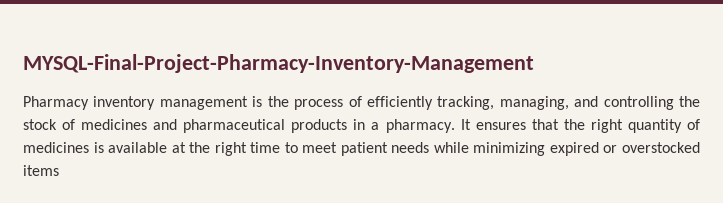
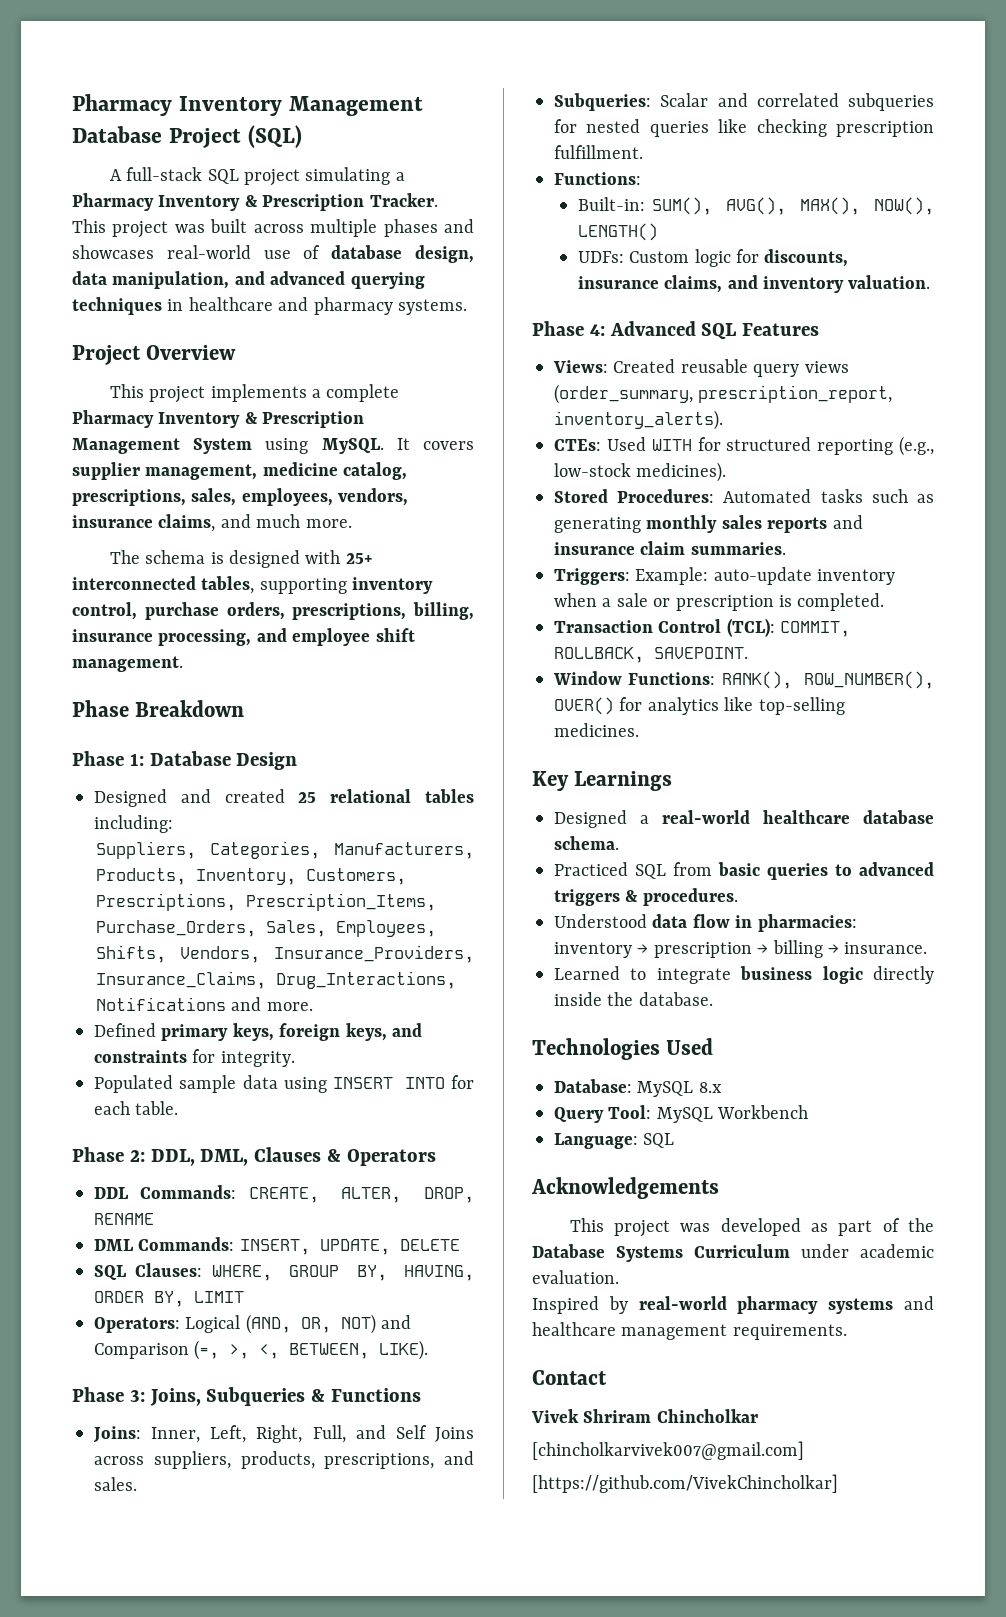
- MYSQL-Final-Project-Pharmacy-Inventory-Management
- Pharmacy inventory management is the process of efficiently tracking, managing, and controlling the stock of medicines and pharmaceutical products in a pharmacy. It ensures that the right quantity of medicines is available at the right time to meet patient needs while minimizing expired or overstocked items
+ Pharmacy Inventory Management Database Project (SQL)
+ A full-stack SQL project simulating a Pharmacy Inventory & Prescription Tracker. This project was built across multiple phases and showcases real-world use of database design, data manipulation, and advanced querying techniques in healthcare and pharmacy systems.
+ Project Overview
+ This project implements a complete Pharmacy Inventory & Prescription Management System using MySQL. It covers supplier management, medicine catalog, prescriptions, sales, employees, vendors, insurance claims, and much more.
+ The schema is designed with 25+ interconnected tables, supporting inventory control, purchase orders, prescriptions, billing, insurance processing, and employee shift management.
+ Phase Breakdown
+ Phase 1: Database Design
+ Designed and created 25 relational tables including:
+ Suppliers, Categories, Manufacturers, Products, Inventory, Customers, Prescriptions, Prescription_Items, Purchase_Orders, Sales, Employees, Shifts, Vendors, Insurance_Providers, Insurance_Claims, Drug_Interactions, Notifications and more.
+ Defined primary keys, foreign keys, and constraints for integrity.
+ Populated sample data using INSERT INTO for each table.
+ Phase 2: DDL, DML, Clauses & Operators
+ DDL Commands: CREATE, ALTER, DROP, RENAME
+ DML Commands: INSERT, UPDATE, DELETE
+ SQL Clauses: WHERE, GROUP BY, HAVING, ORDER BY, LIMIT
+ Operators: Logical (AND, OR, NOT) and Comparison (=, >, <, BETWEEN, LIKE).
+ Phase 3: Joins, Subqueries & Functions
+ Joins: Inner, Left, Right, Full, and Self Joins across suppliers, products, prescriptions, and sales.
+ Subqueries: Scalar and correlated subqueries for nested queries like checking prescription fulfillment.
+ Functions:
+ Built-in: SUM(), AVG(), MAX(), NOW(), LENGTH()
+ UDFs: Custom logic for discounts, insurance claims, and inventory valuation.
+ Phase 4: Advanced SQL Features
+ Views: Created reusable query views (order_summary, prescription_report, inventory_alerts).
+ CTEs: Used WITH for structured reporting (e.g., low-stock medicines).
+ Stored Procedures: Automated tasks such as generating monthly sales reports and insurance claim summaries.
+ Triggers: Example: auto-update inventory when a sale or prescription is completed.
+ Transaction Control (TCL): COMMIT, ROLLBACK, SAVEPOINT.
+ Window Functions: RANK(), ROW_NUMBER(), OVER() for analytics like top-selling medicines.
+ Key Learnings
+ Designed a real-world healthcare database schema.
+ Practiced SQL from basic queries to advanced triggers & procedures.
+ Understood data flow in pharmacies: inventory → prescription → billing → insurance.
+ Learned to integrate business logic directly inside the database.
+ Technologies Used
+ Database: MySQL 8.x
+ Query Tool: MySQL Workbench
+ Language: SQL
+ Acknowledgements
+ This project was developed as part of the Database Systems Curriculum under academic evaluation.
+ Inspired by real-world pharmacy systems and healthcare management requirements.
+ Contact
+ Vivek Shriram Chincholkar
+ [chincholkarvivek007@gmail.com]
+ [https://github.com/VivekChincholkar]

